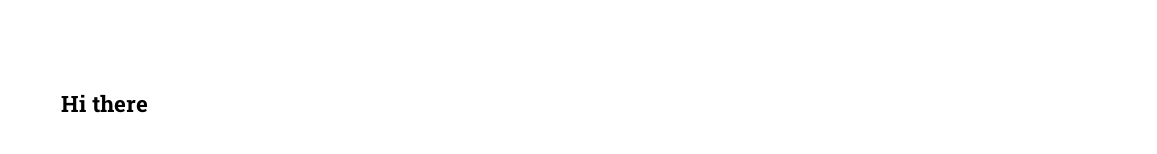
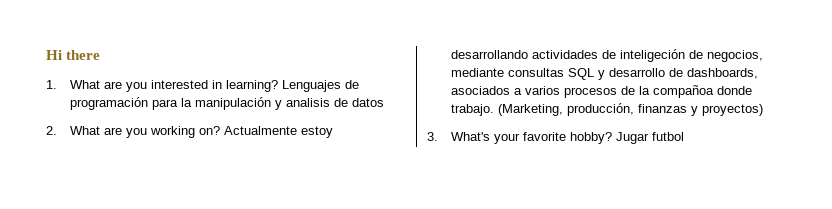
+ 1. What are you interested in learning? Lenguajes de programación para la manipulación y analisis de datos
+ 2. What are you working on? Actualmente estoy desarrollando actividades de inteligeción de negocios, mediante consultas SQL y desarrollo de dashboards, asociados a varios procesos de la compañoa donde trabajo. (Marketing, producción, finanzas y proyectos)
+ 3. What's your favorite hobby? Jugar futbol

